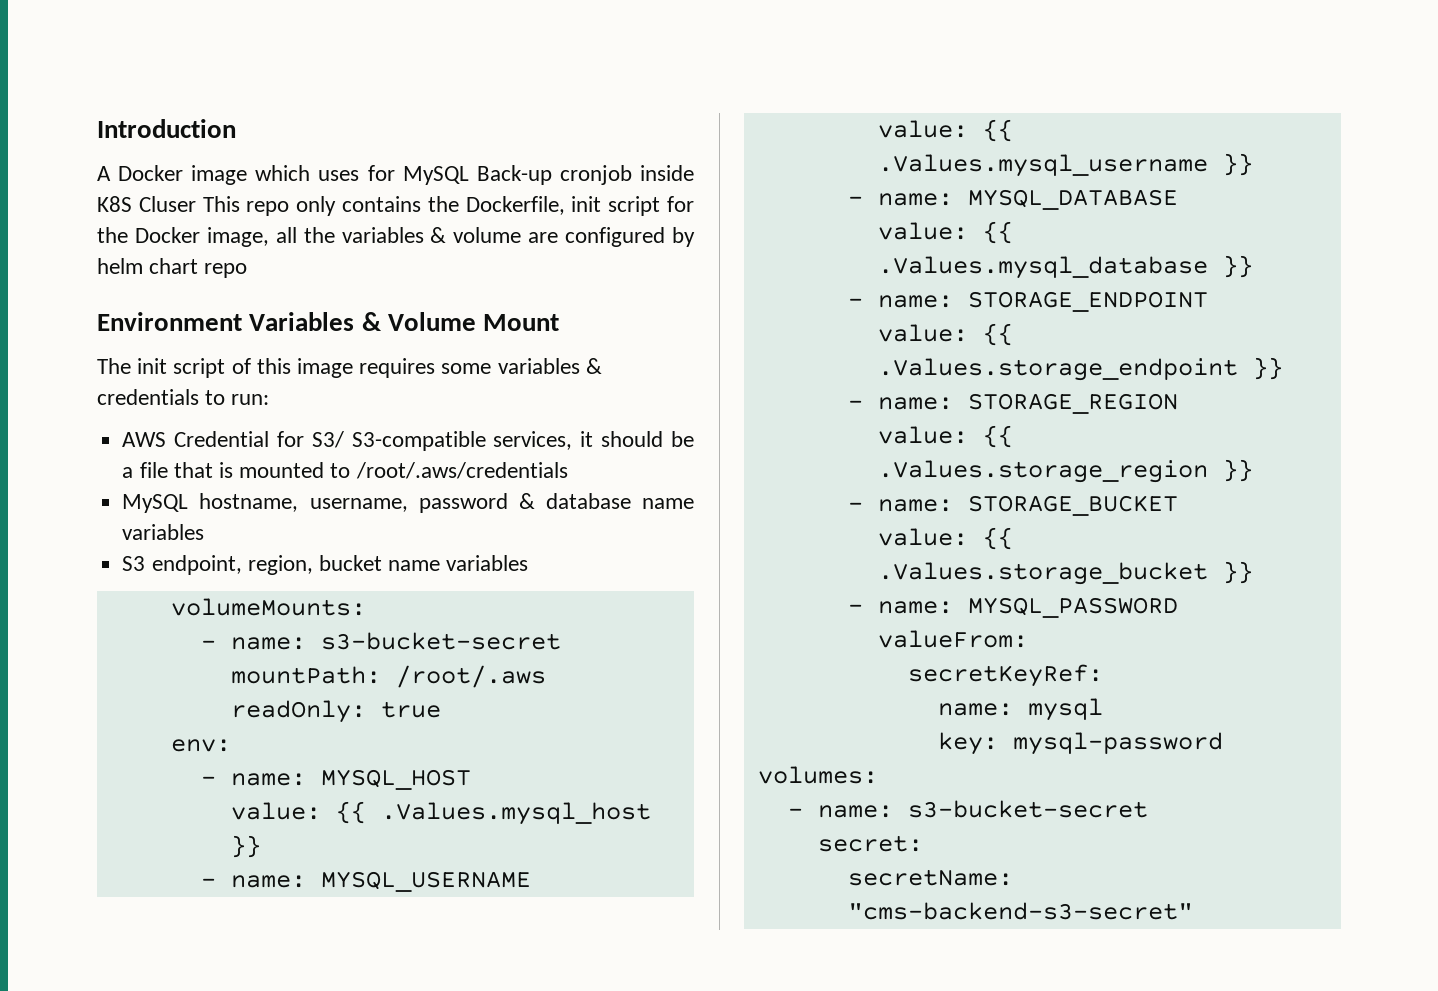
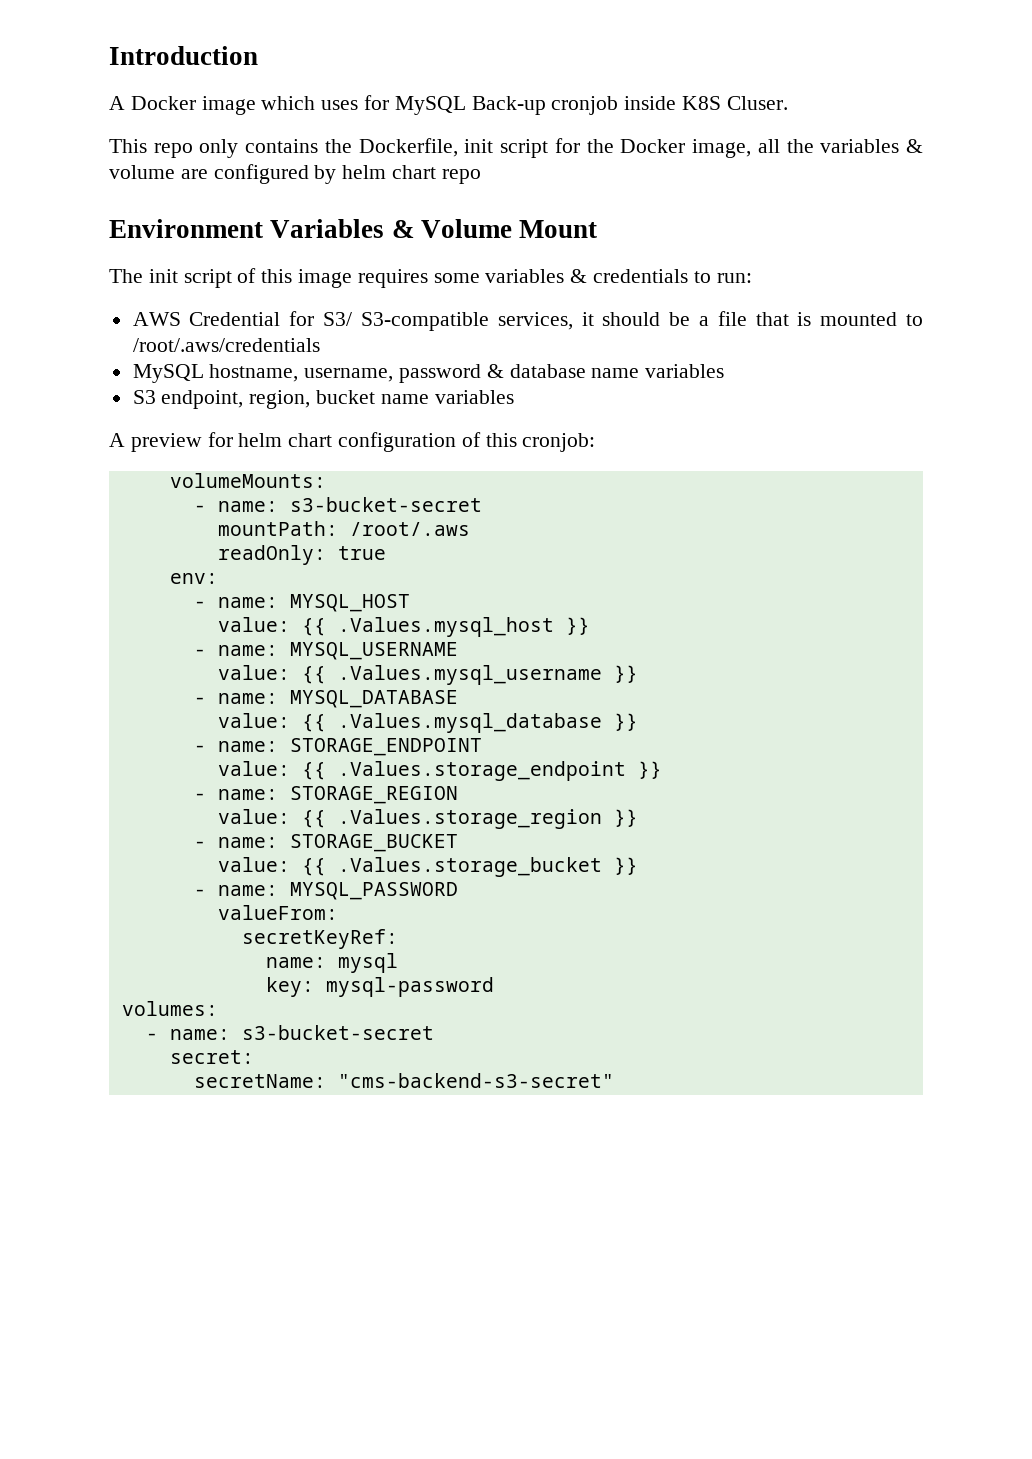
- A Docker image which uses for MySQL Back-up cronjob inside K8S Cluser This repo only contains the Dockerfile, init script for the Docker image, all the variables & volume are configured by helm chart repo
+ A Docker image which uses for MySQL Back-up cronjob inside K8S Cluser.
+ This repo only contains the Dockerfile, init script for the Docker image, all the variables & volume are configured by helm chart repo
+ A preview for helm chart configuration of this cronjob:

